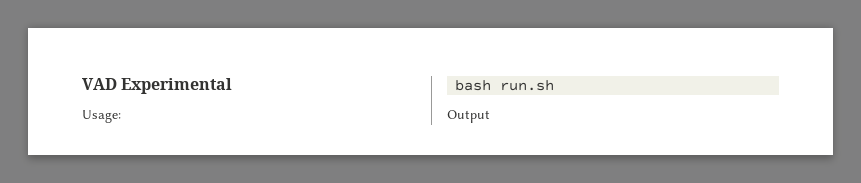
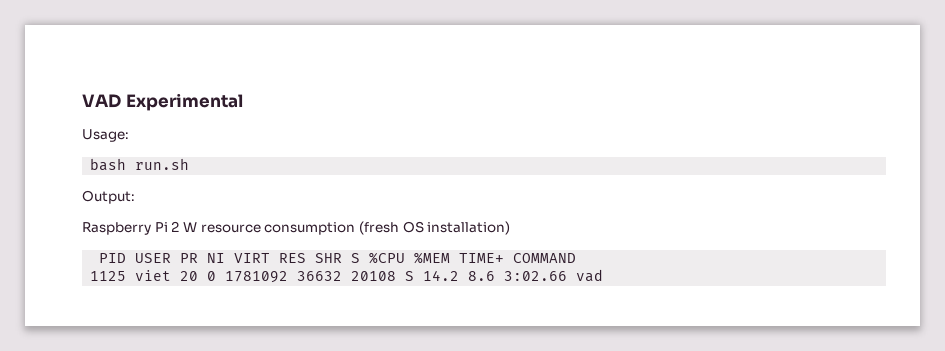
- Output
+ Output:
+ Raspberry Pi 2 W resource consumption (fresh OS installation)
+ PID USER PR NI VIRT RES SHR S %CPU %MEM TIME+ COMMAND
+ 1125 viet 20 0 1781092 36632 20108 S 14.2 8.6 3:02.66 vad

